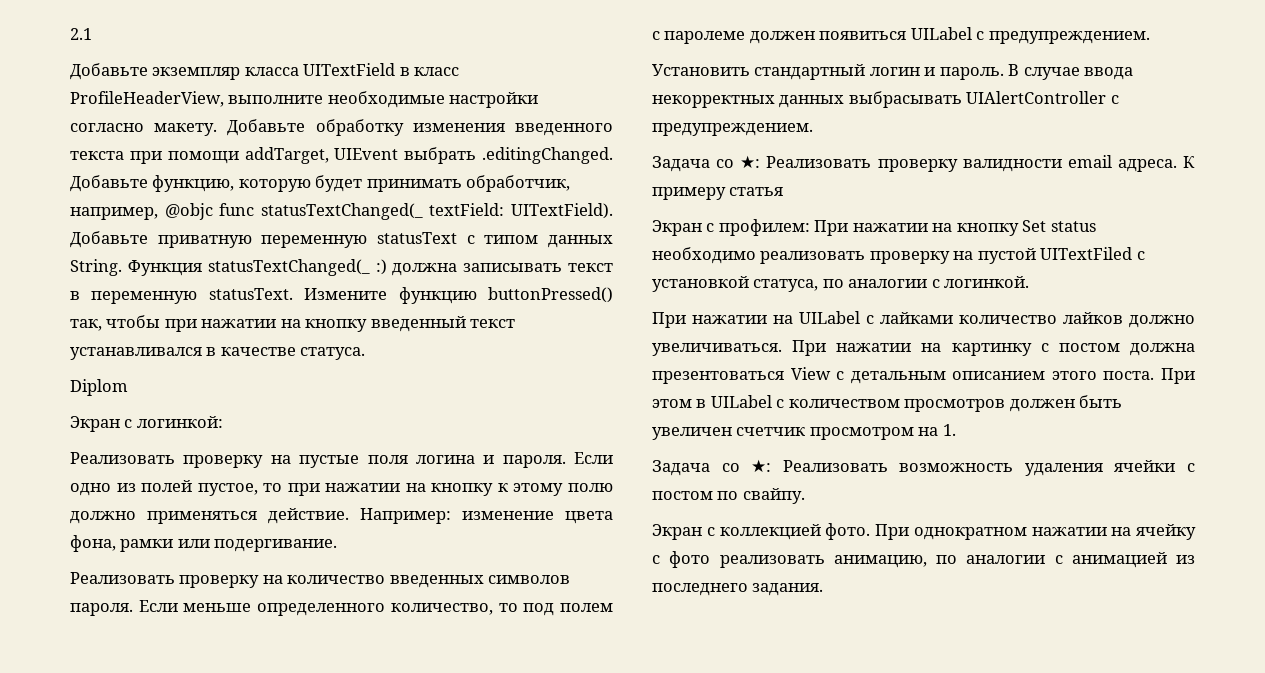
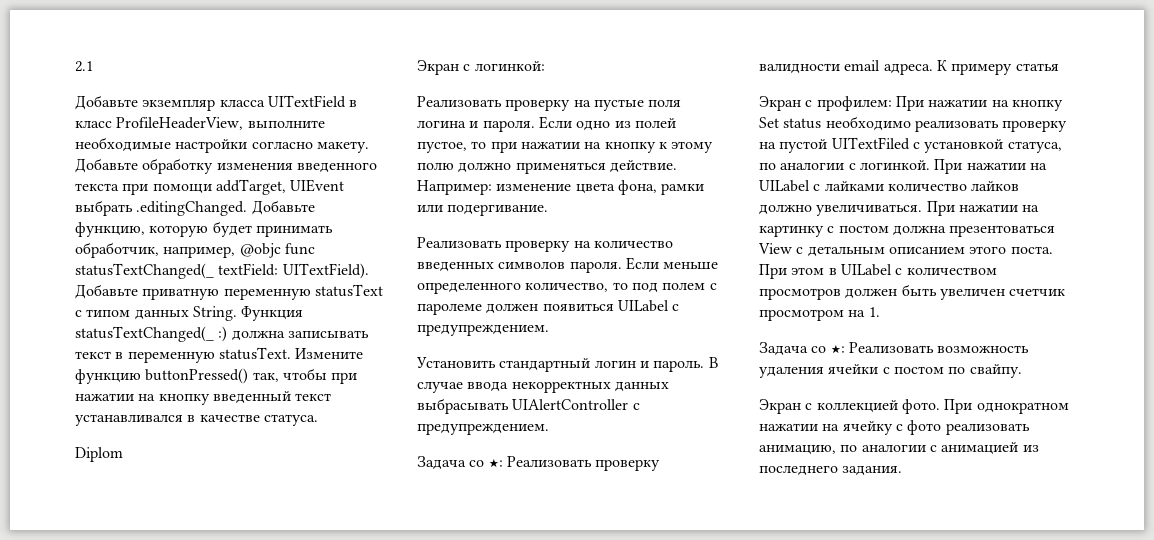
- Экран с профилем: При нажатии на кнопку Set status необходимо реализовать проверку на пустой UITextFiled с установкой статуса, по аналогии с логинкой.
- При нажатии на UILabel с лайками количество лайков должно увеличиваться.
+ Экран с профилем: При нажатии на кнопку Set status необходимо реализовать проверку на пустой UITextFiled с установкой статуса, по аналогии с логинкой. При нажатии на UILabel с лайками количество лайков должно увеличиваться.

